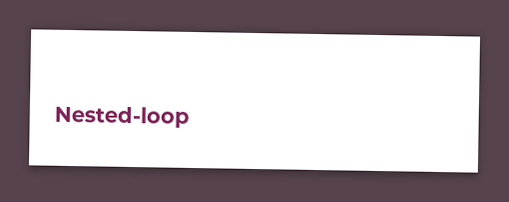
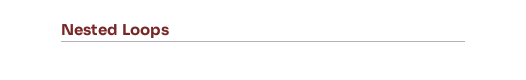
- Nested-loop
+ Nested Loops

